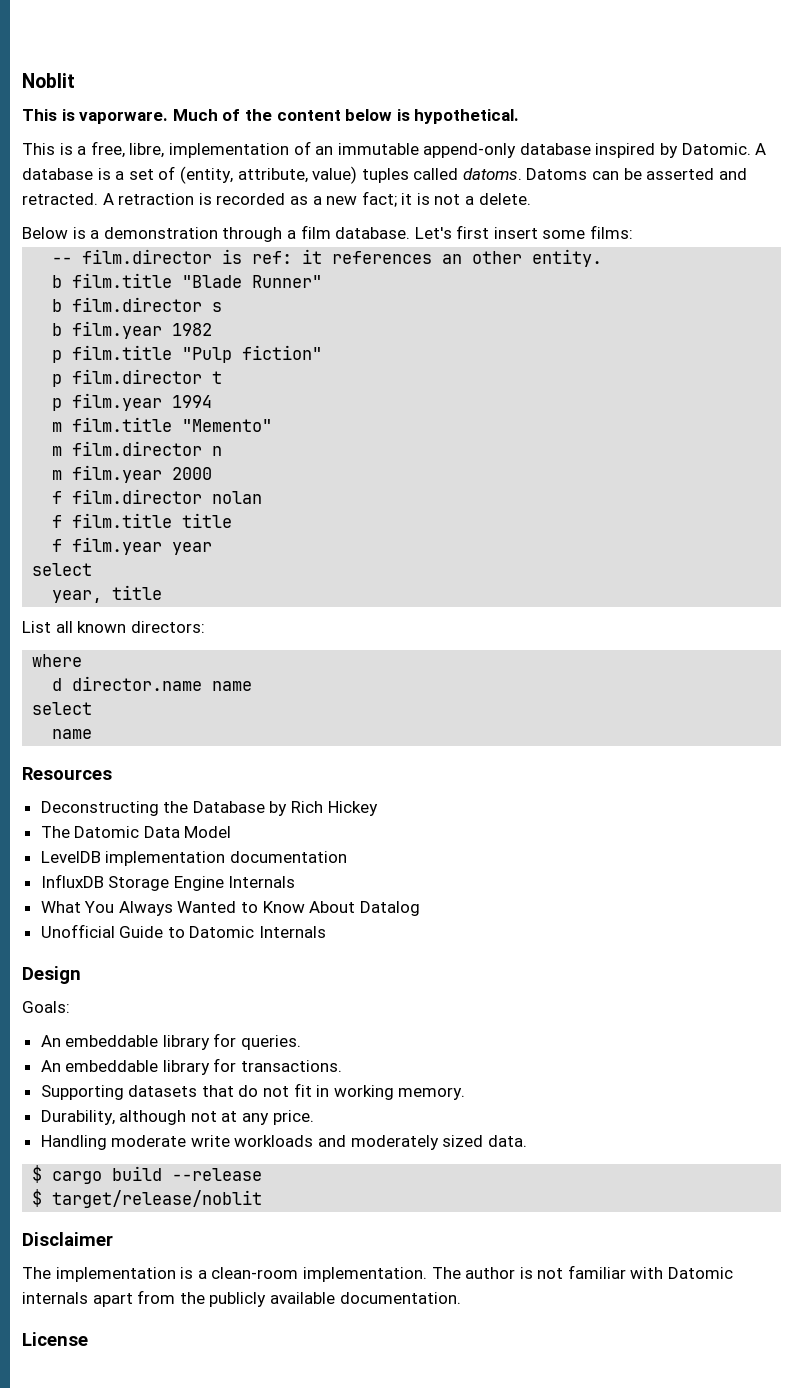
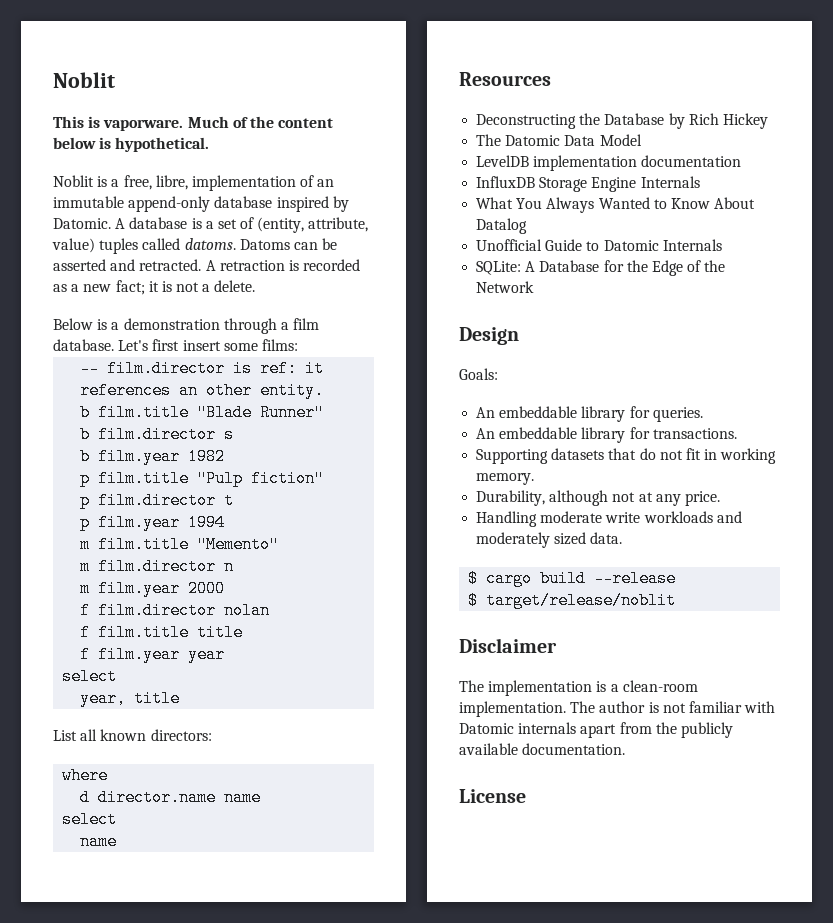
- This is a free, libre, implementation of an immutable append-only database inspired by Datomic.
+ Noblit is a free, libre, implementation of an immutable append-only database inspired by Datomic.
+ SQLite: A Database for the Edge of the Network

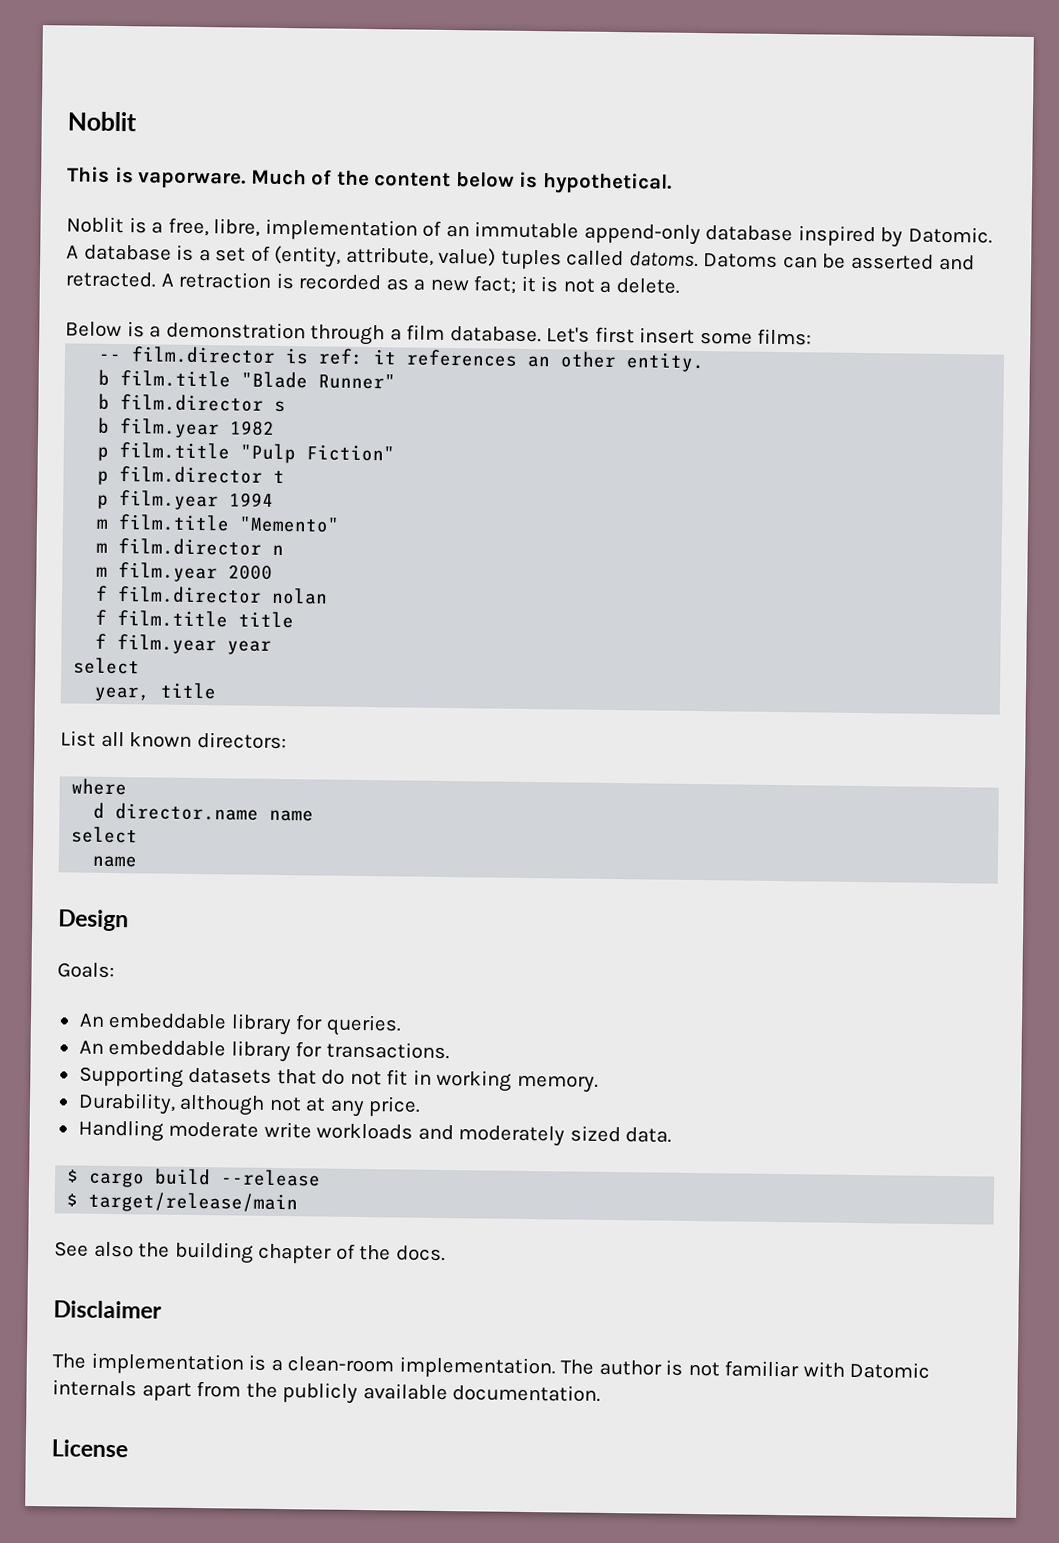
- p film.title "Pulp fiction"
+ p film.title "Pulp Fiction"
- Resources
- Deconstructing the Database by Rich Hickey
- The Datomic Data Model
- LevelDB implementation documentation
- InfluxDB Storage Engine Internals
- What You Always Wanted to Know About Datalog
- Unofficial Guide to Datomic Internals
- SQLite: A Database for the Edge of the Network
- $ target/release/noblit
+ $ target/release/main
+ See also the building chapter of the docs.

